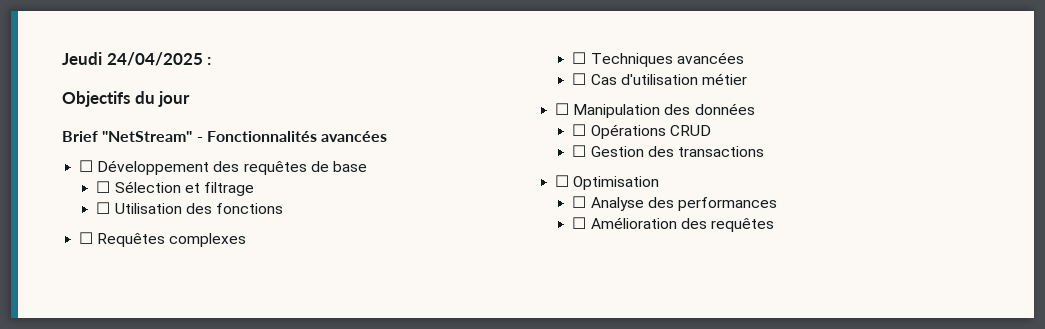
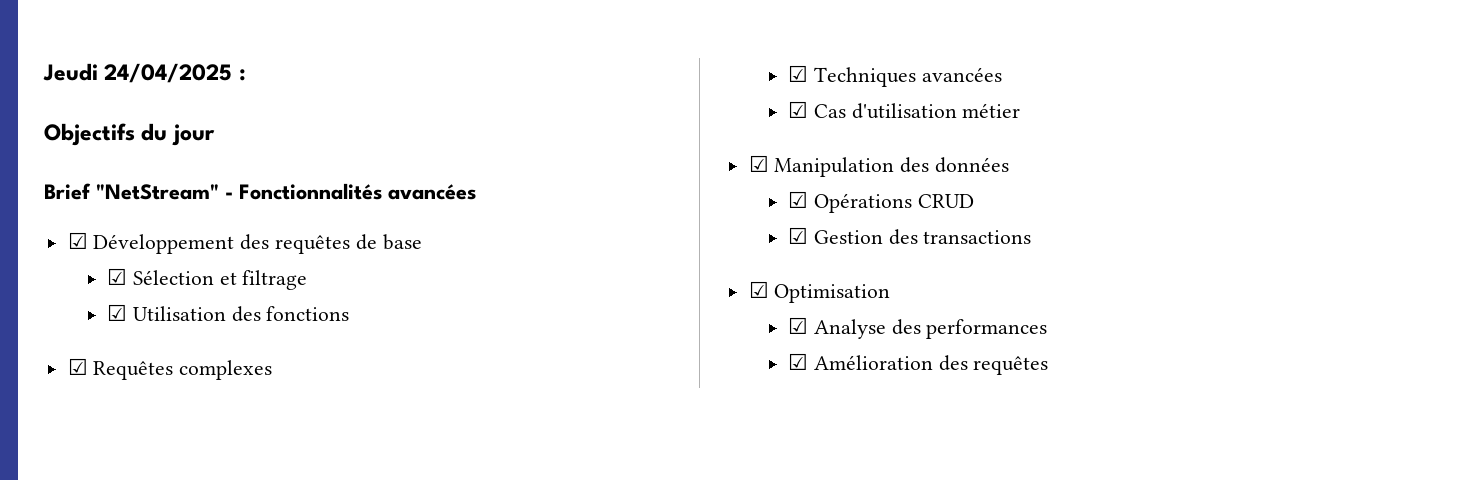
- ☐ Développement des requêtes de base
+ ☑ Développement des requêtes de base
- ☐ Sélection et filtrage
+ ☑ Sélection et filtrage
- ☐ Utilisation des fonctions
+ ☑ Utilisation des fonctions
- ☐ Requêtes complexes
+ ☑ Requêtes complexes
- ☐ Techniques avancées
+ ☑ Techniques avancées
- ☐ Cas d'utilisation métier
+ ☑ Cas d'utilisation métier
- ☐ Manipulation des données
+ ☑ Manipulation des données
- ☐ Opérations CRUD
+ ☑ Opérations CRUD
- ☐ Gestion des transactions
+ ☑ Gestion des transactions
- ☐ Optimisation
+ ☑ Optimisation
- ☐ Analyse des performances
+ ☑ Analyse des performances
- ☐ Amélioration des requêtes
+ ☑ Amélioration des requêtes

